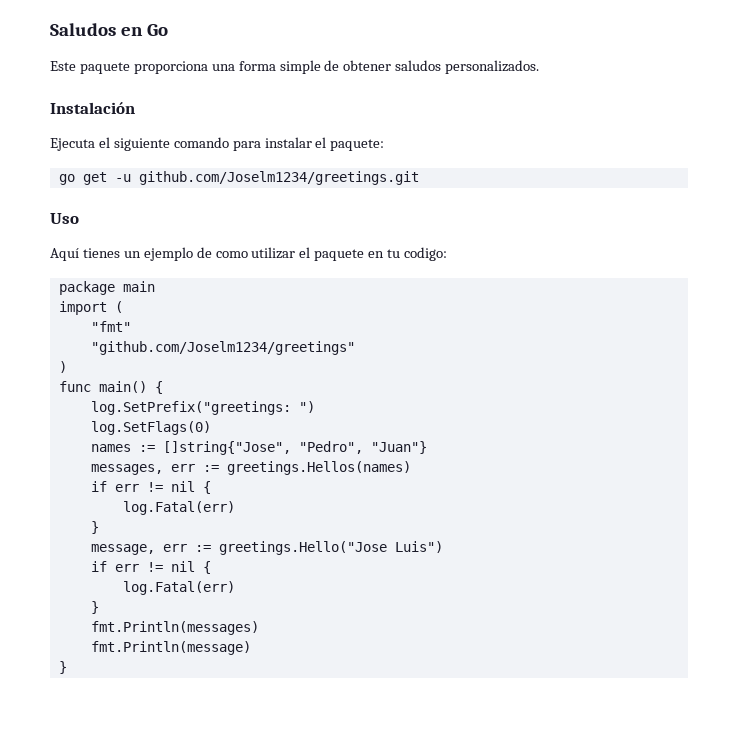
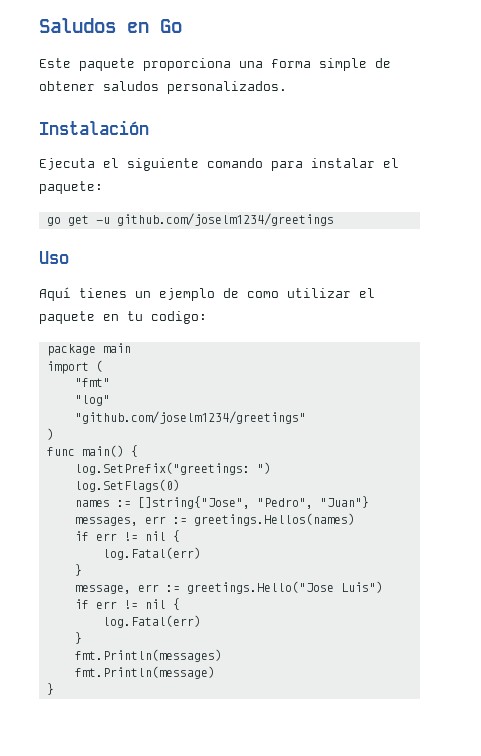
- go get -u github.com/Joselm1234/greetings.git
+ go get -u github.com/joselm1234/greetings
- "github.com/Joselm1234/greetings"
+ "log"
+ "github.com/joselm1234/greetings"

